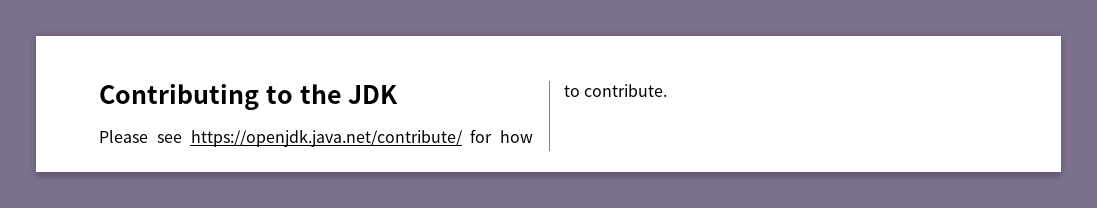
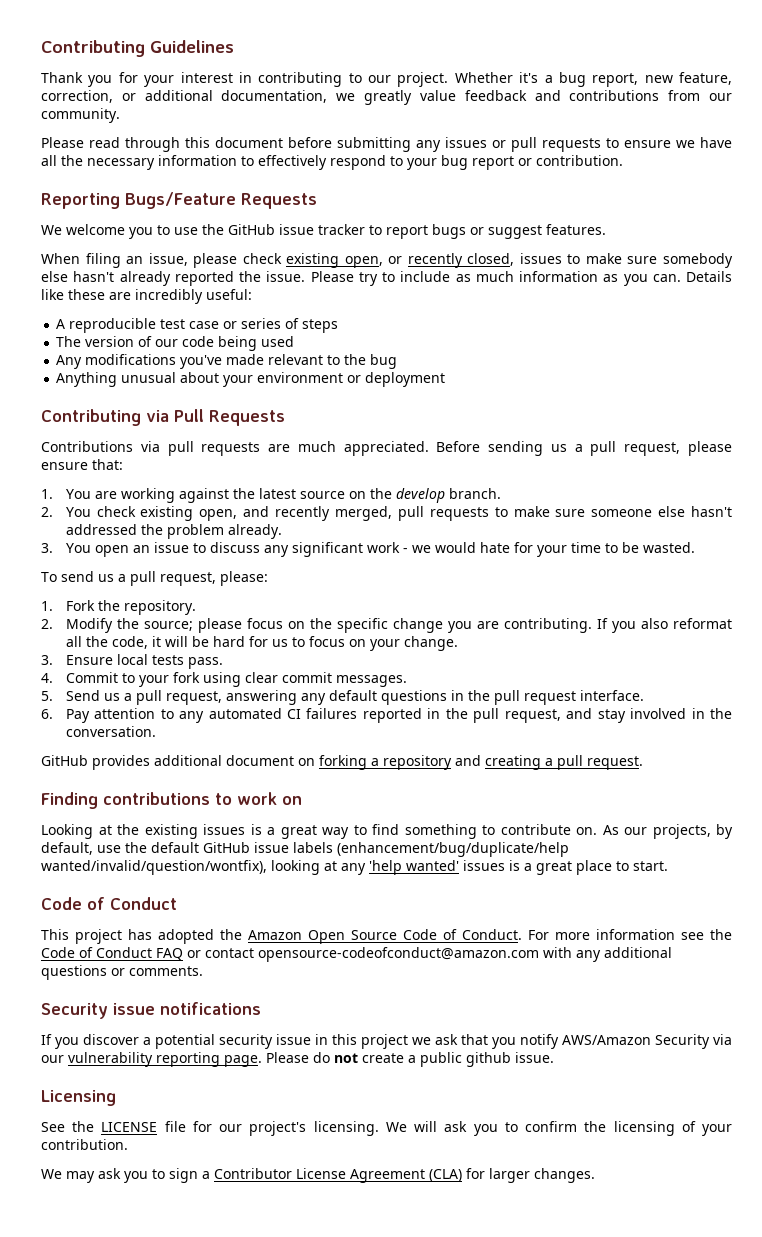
- Contributing to the JDK
- Please see https://openjdk.java.net/contribute/ for how to contribute.
+ Contributing Guidelines
+ Thank you for your interest in contributing to our project. Whether it's a bug report, new feature, correction, or additional documentation, we greatly value feedback and contributions from our community.
+ Please read through this document before submitting any issues or pull requests to ensure we have all the necessary information to effectively respond to your bug report or contribution.
+ Reporting Bugs/Feature Requests
+ We welcome you to use the GitHub issue tracker to report bugs or suggest features.
+ When filing an issue, please check existing open, or recently closed, issues to make sure somebody else hasn't already reported the issue. Please try to include as much information as you can. Details like these are incredibly useful:
+ A reproducible test case or series of steps
+ The version of our code being used
+ Any modifications you've made relevant to the bug
+ Anything unusual about your environment or deployment
+ Contributing via Pull Requests
+ Contributions via pull requests are much appreciated. Before sending us a pull request, please ensure that:
+ 1. You are working against the latest source on the develop branch.
+ 2. You check existing open, and recently merged, pull requests to make sure someone else hasn't addressed the problem already.
+ 3. You open an issue to discuss any significant work - we would hate for your time to be wasted.
+ To send us a pull request, please:
+ 1. Fork the repository.
+ 2. Modify the source; please focus on the specific change you are contributing. If you also reformat all the code, it will be hard for us to focus on your change.
+ 3. Ensure local tests pass.
+ 4. Commit to your fork using clear commit messages.
+ 5. Send us a pull request, answering any default questions in the pull request interface.
+ 6. Pay attention to any automated CI failures reported in the pull request, and stay involved in the conversation.
+ GitHub provides additional document on forking a repository and creating a pull request.
+ Finding contributions to work on
+ Looking at the existing issues is a great way to find something to contribute on. As our projects, by default, use the default GitHub issue labels (enhancement/bug/duplicate/help wanted/invalid/question/wontfix), looking at any 'help wanted' issues is a great place to start.
+ Code of Conduct
+ This project has adopted the Amazon Open Source Code of Conduct. For more information see the Code of Conduct FAQ or contact opensource-codeofconduct@amazon.com with any additional questions or comments.
+ Security issue notifications
+ If you discover a potential security issue in this project we ask that you notify AWS/Amazon Security via our vulnerability reporting page. Please do not create a public github issue.
+ Licensing
+ See the LICENSE file for our project's licensing. We will ask you to confirm the licensing of your contribution.
+ We may ask you to sign a Contributor License Agreement (CLA) for larger changes.

